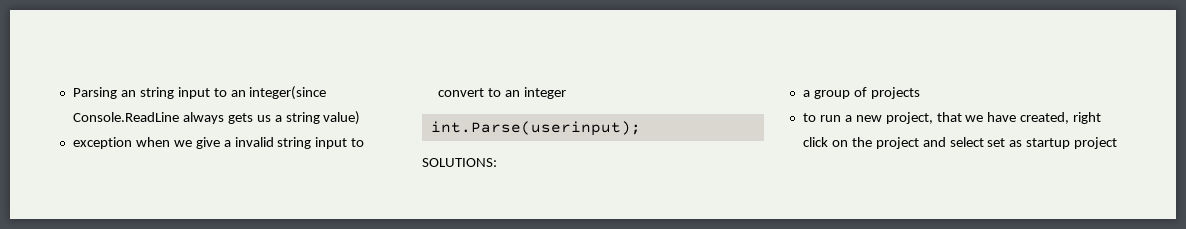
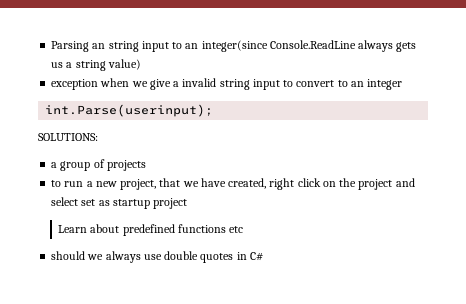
+ Learn about predefined functions etc
+ should we always use double quotes in C#

